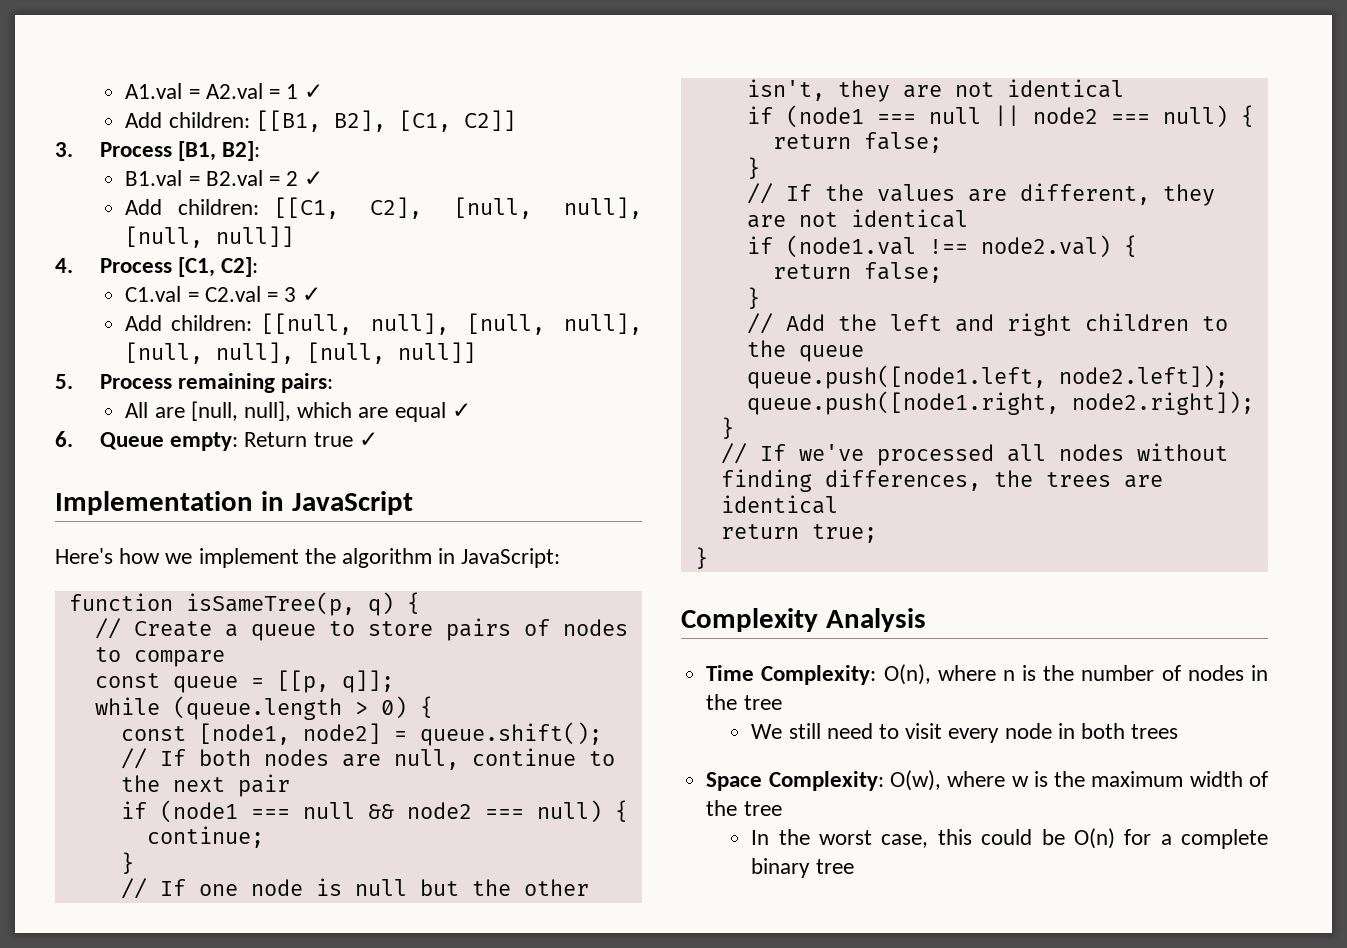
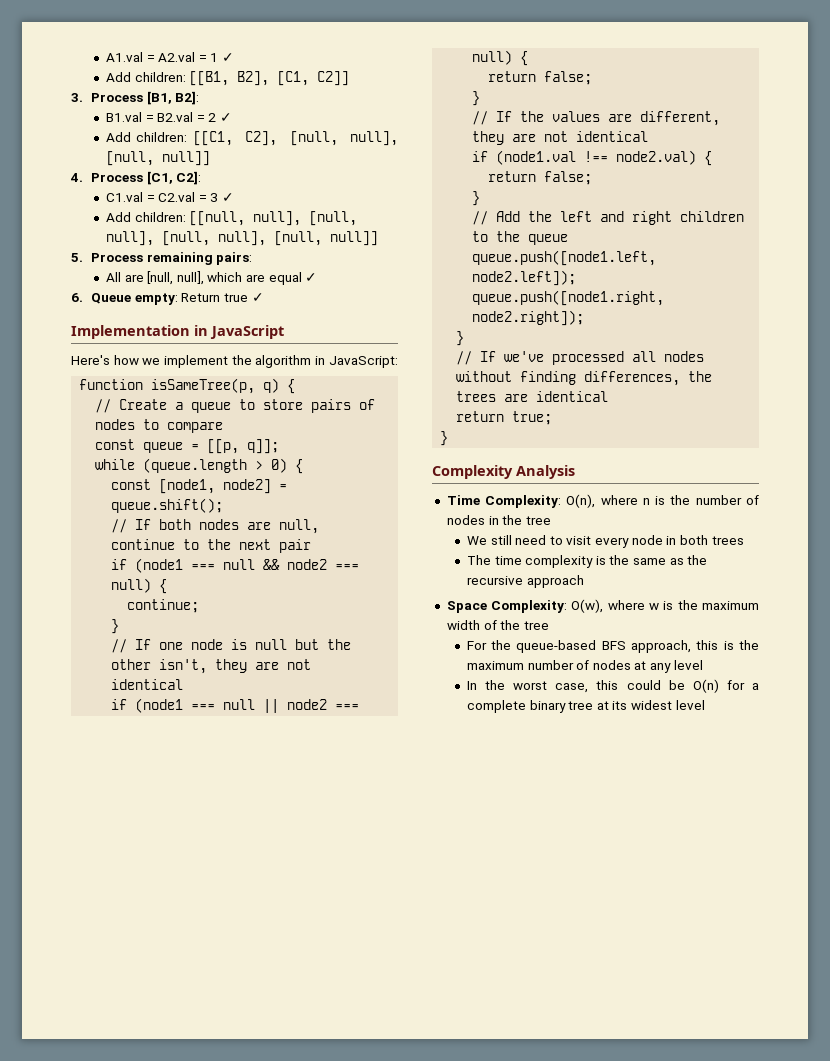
+ The time complexity is the same as the recursive approach
+ For the queue-based BFS approach, this is the maximum number of nodes at any level
- In the worst case, this could be O(n) for a complete binary tree
+ In the worst case, this could be O(n) for a complete binary tree at its widest level

